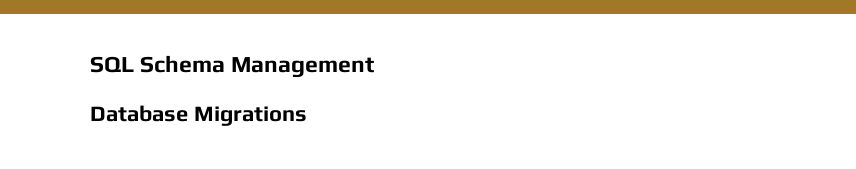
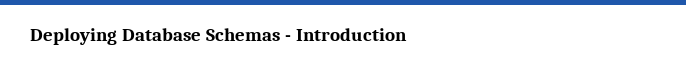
- SQL Schema Management
- Database Migrations
+ Deploying Database Schemas - Introduction

